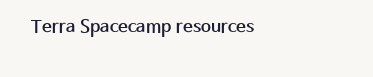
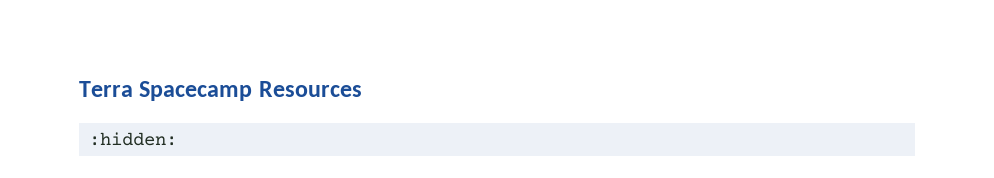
- Terra Spacecamp resources
+ Terra Spacecamp Resources
+ :hidden:

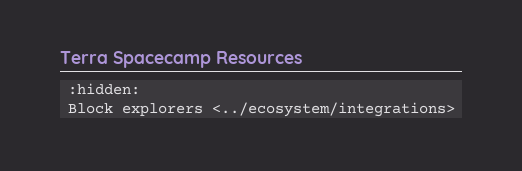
+ Block explorers <../ecosystem/integrations>

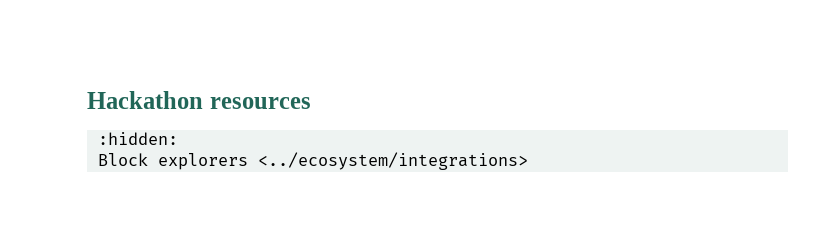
- Terra Spacecamp Resources
+ Hackathon resources

